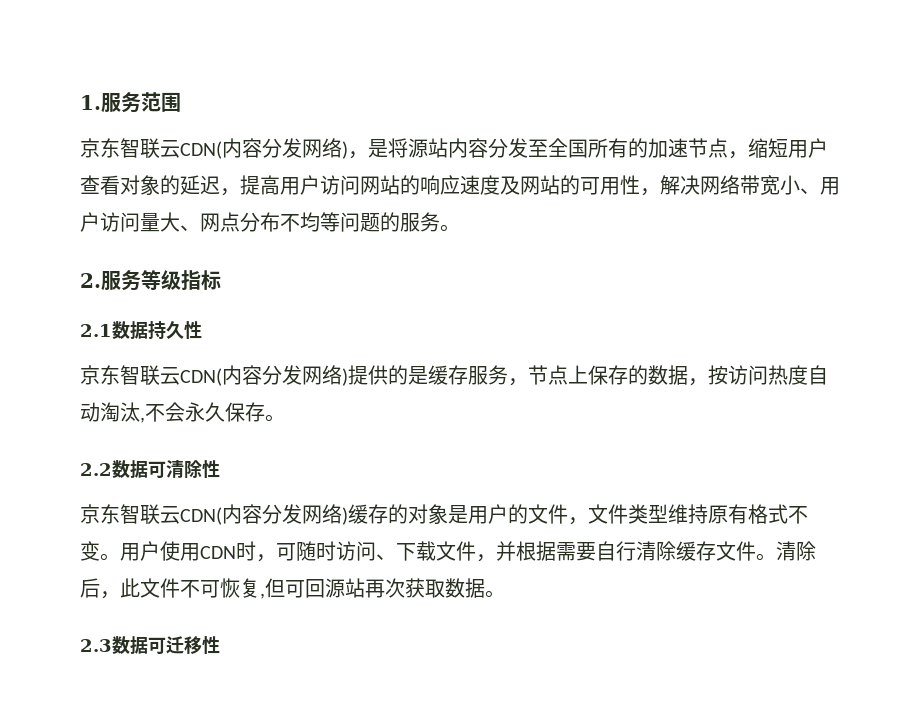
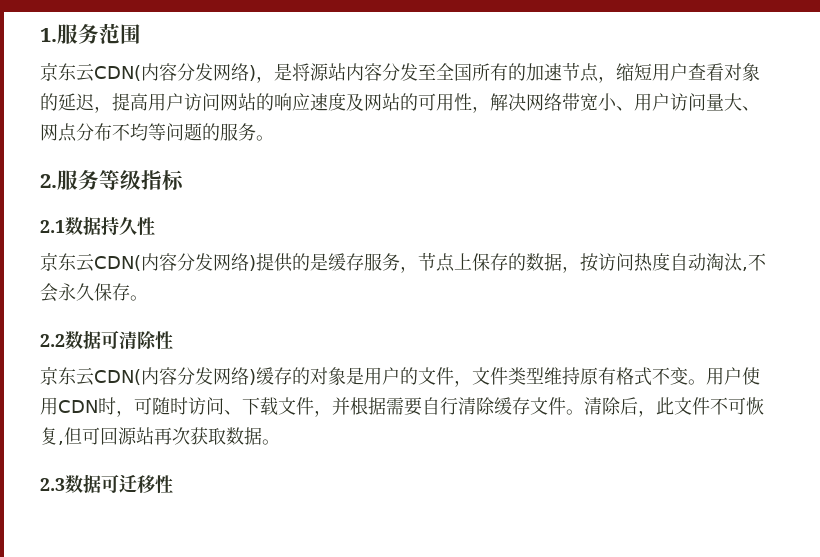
- 京东智联云CDN(内容分发网络)，是将源站内容分发至全国所有的加速节点，缩短用户查看对象的延迟，提高用户访问网站的响应速度及网站的可用性，解决网络带宽小、用户访问量大、网点分布不均等问题的服务。
+ 京东云CDN(内容分发网络)，是将源站内容分发至全国所有的加速节点，缩短用户查看对象的延迟，提高用户访问网站的响应速度及网站的可用性，解决网络带宽小、用户访问量大、网点分布不均等问题的服务。
- 京东智联云CDN(内容分发网络)提供的是缓存服务，节点上保存的数据，按访问热度自动淘汰,不会永久保存。
+ 京东云CDN(内容分发网络)提供的是缓存服务，节点上保存的数据，按访问热度自动淘汰,不会永久保存。
- 京东智联云CDN(内容分发网络)缓存的对象是用户的文件，文件类型维持原有格式不变。
+ 京东云CDN(内容分发网络)缓存的对象是用户的文件，文件类型维持原有格式不变。

